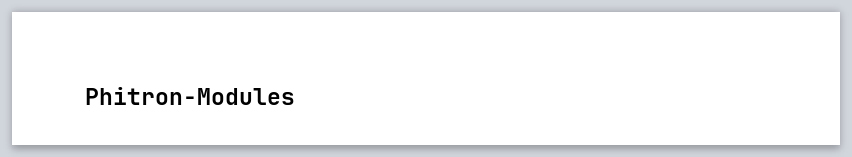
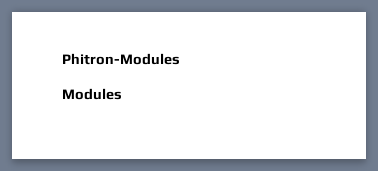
+ Modules

